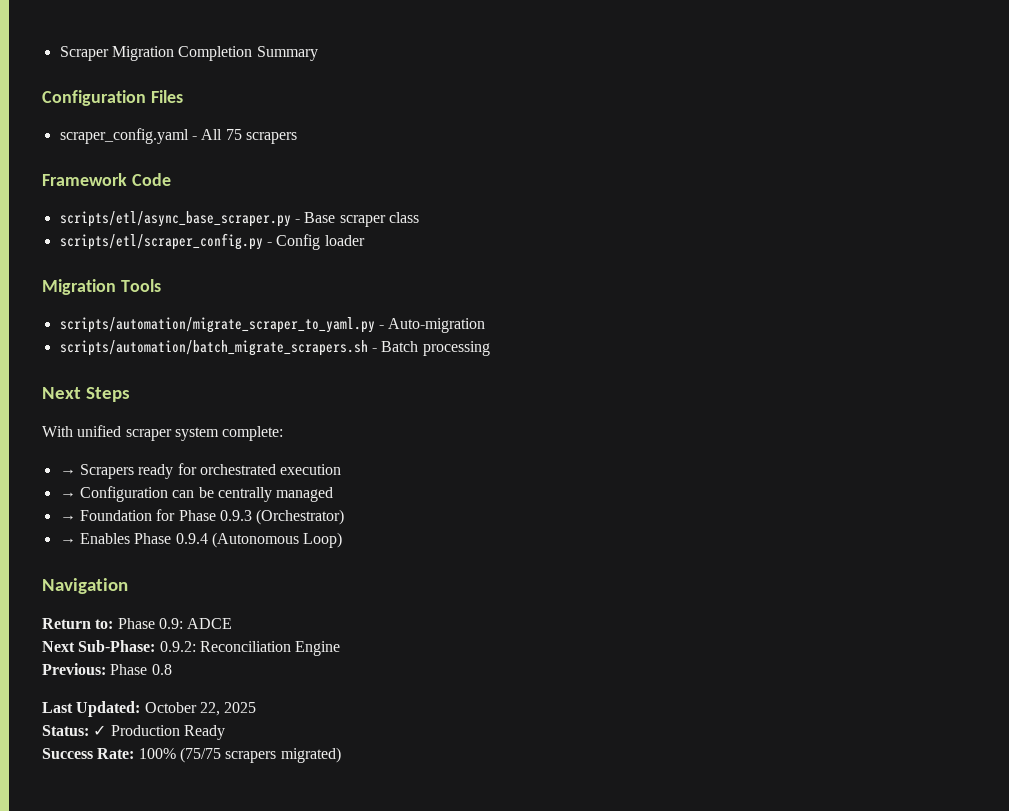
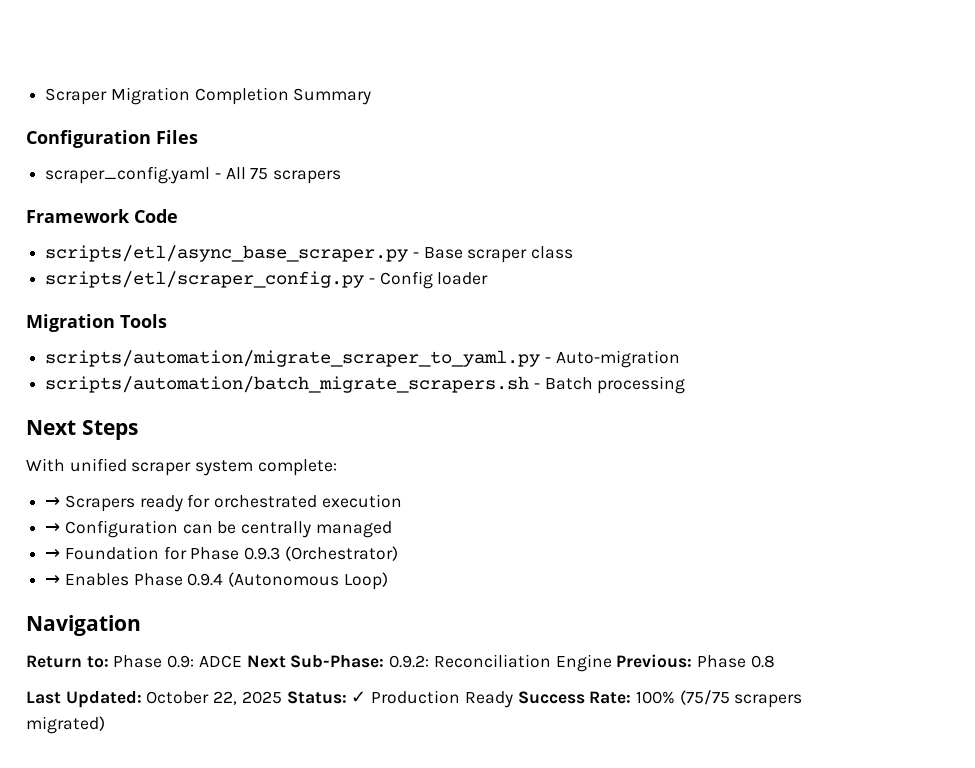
- Return to: Phase 0.9: ADCE
- Next Sub-Phase: 0.9.2: Reconciliation Engine
- Previous: Phase 0.8
+ Return to: Phase 0.9: ADCE Next Sub-Phase: 0.9.2: Reconciliation Engine Previous: Phase 0.8
- Last Updated: October 22, 2025
- Status: ✓ Production Ready
- Success Rate: 100% (75/75 scrapers migrated)
+ Last Updated: October 22, 2025 Status: ✓ Production Ready Success Rate: 100% (75/75 scrapers migrated)

